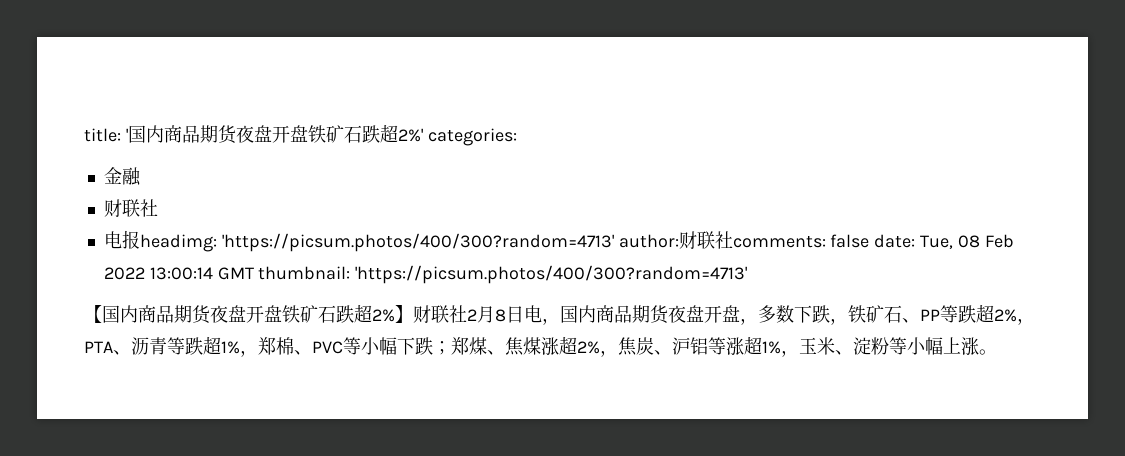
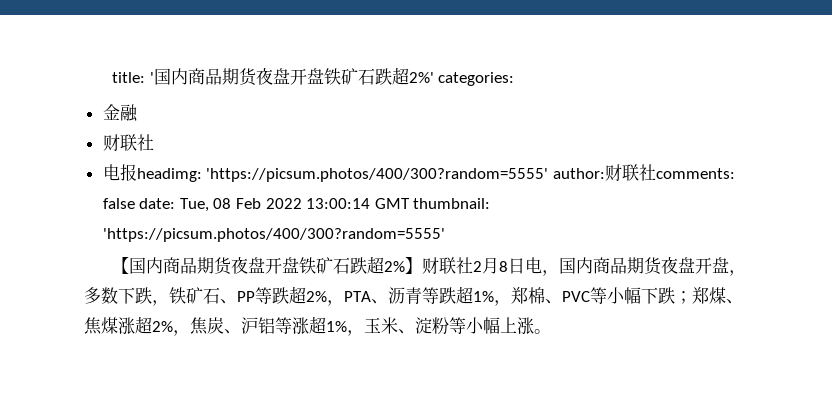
- 电报headimg: 'https://picsum.photos/400/300?random=4713' author:财联社comments: false date: Tue, 08 Feb 2022 13:00:14 GMT thumbnail: 'https://picsum.photos/400/300?random=4713'
+ 电报headimg: 'https://picsum.photos/400/300?random=5555' author:财联社comments: false date: Tue, 08 Feb 2022 13:00:14 GMT thumbnail: 'https://picsum.photos/400/300?random=5555'

